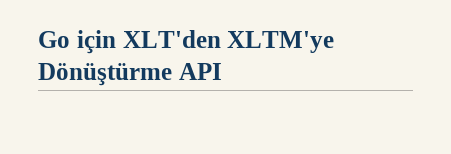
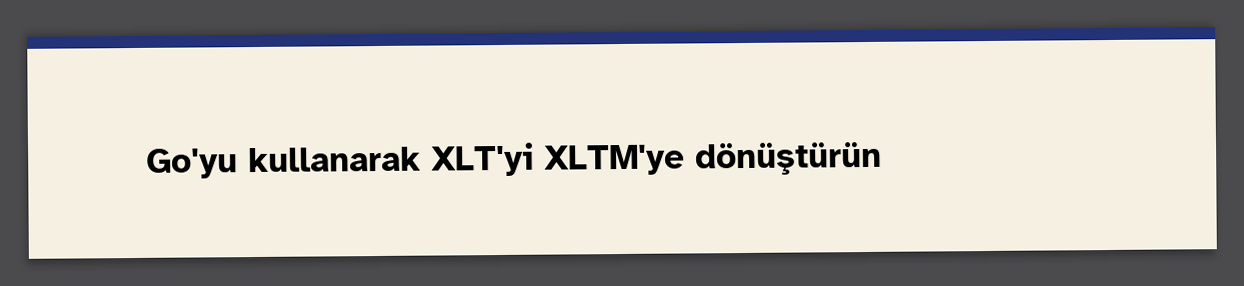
- Go için XLT'den XLTM'ye Dönüştürme API
+ Go'yu kullanarak XLT'yi XLTM'ye dönüştürün

